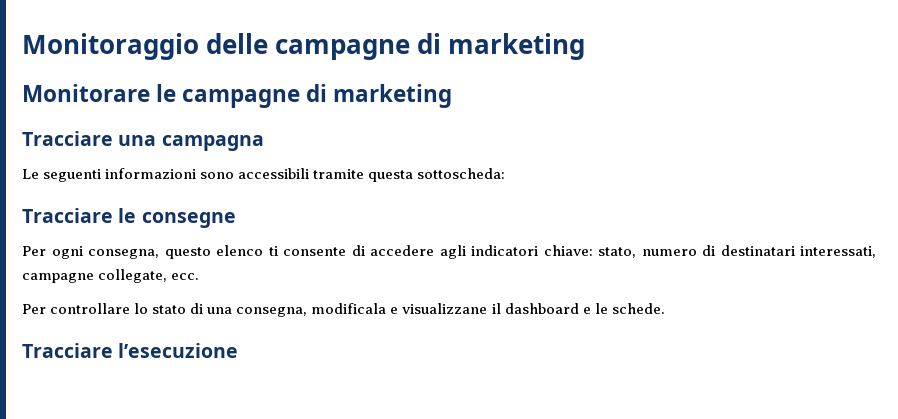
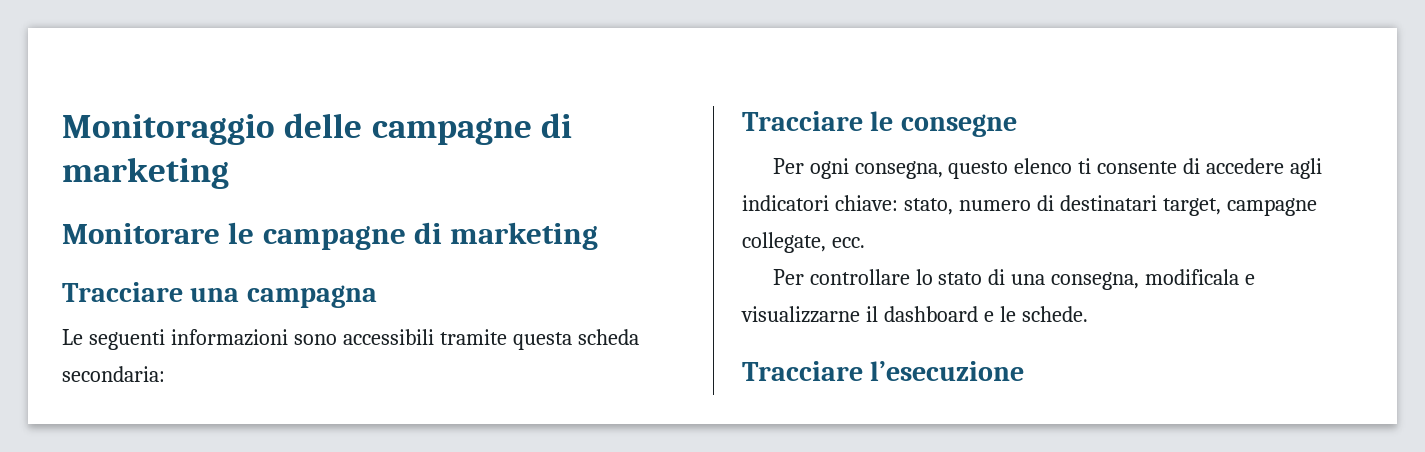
- Le seguenti informazioni sono accessibili tramite questa sottoscheda:
+ Le seguenti informazioni sono accessibili tramite questa scheda secondaria:
- Per ogni consegna, questo elenco ti consente di accedere agli indicatori chiave: stato, numero di destinatari interessati, campagne collegate, ecc.
+ Per ogni consegna, questo elenco ti consente di accedere agli indicatori chiave: stato, numero di destinatari target, campagne collegate, ecc.
- Per controllare lo stato di una consegna, modificala e visualizzane il dashboard e le schede.
+ Per controllare lo stato di una consegna, modificala e visualizzarne il dashboard e le schede.

